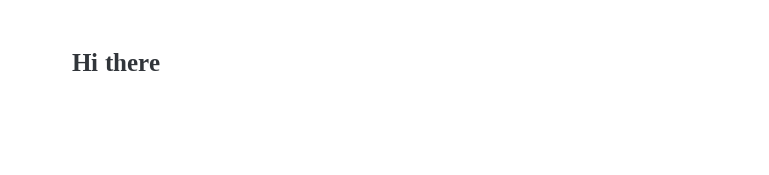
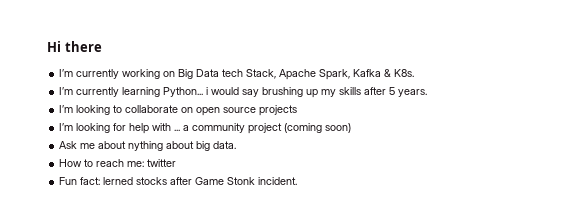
+ I’m currently working on Big Data tech Stack, Apache Spark, Kafka & K8s.
+ I’m currently learning Python... i would say brushing up my skills after 5 years.
+ I’m looking to collaborate on open source projects
+ I’m looking for help with ... a community project (coming soon)
+ Ask me about nything about big data.
+ How to reach me: twitter
+ Fun fact: lerned stocks after Game Stonk incident.

